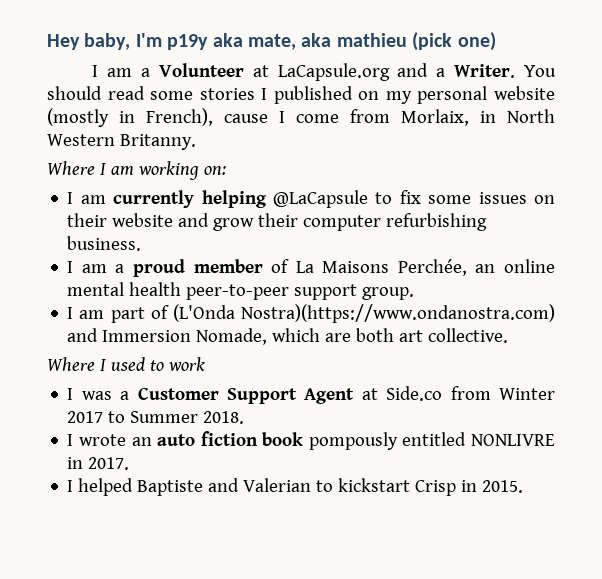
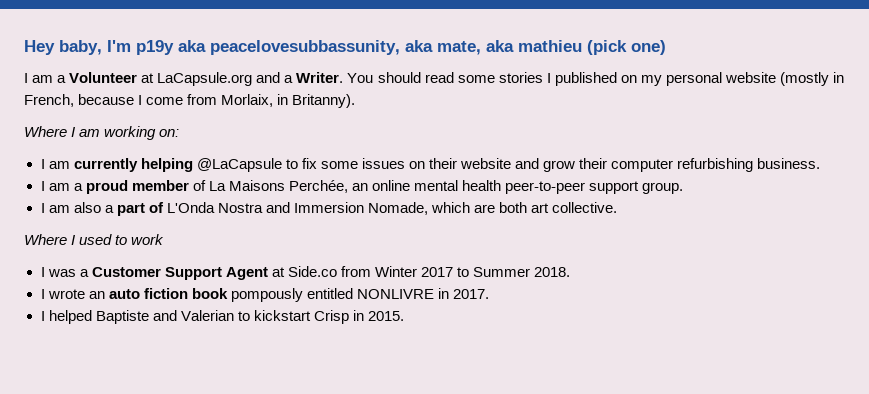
- Hey baby, I'm p19y aka mate, aka mathieu (pick one)
+ Hey baby, I'm p19y aka peacelovesubbassunity, aka mate, aka mathieu (pick one)
- You should read some stories I published on my personal website (mostly in French), cause I come from Morlaix, in North Western Britanny.
+ You should read some stories I published on my personal website (mostly in French, because I come from Morlaix, in Britanny).
- I am part of (L'Onda Nostra)(https://www.ondanostra.com) and Immersion Nomade, which are both art collective.
+ I am also a part of L'Onda Nostra and Immersion Nomade, which are both art collective.

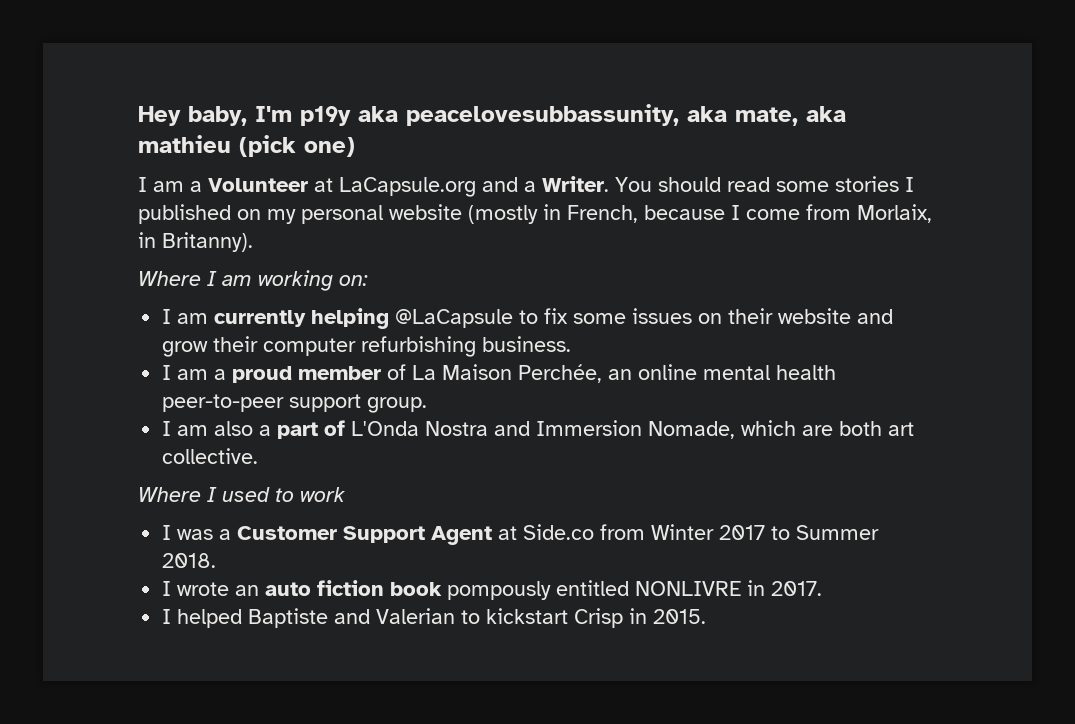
- I am a proud member of La Maisons Perchée, an online mental health peer-to-peer support group.
+ I am a proud member of La Maison Perchée, an online mental health peer-to-peer support group.

